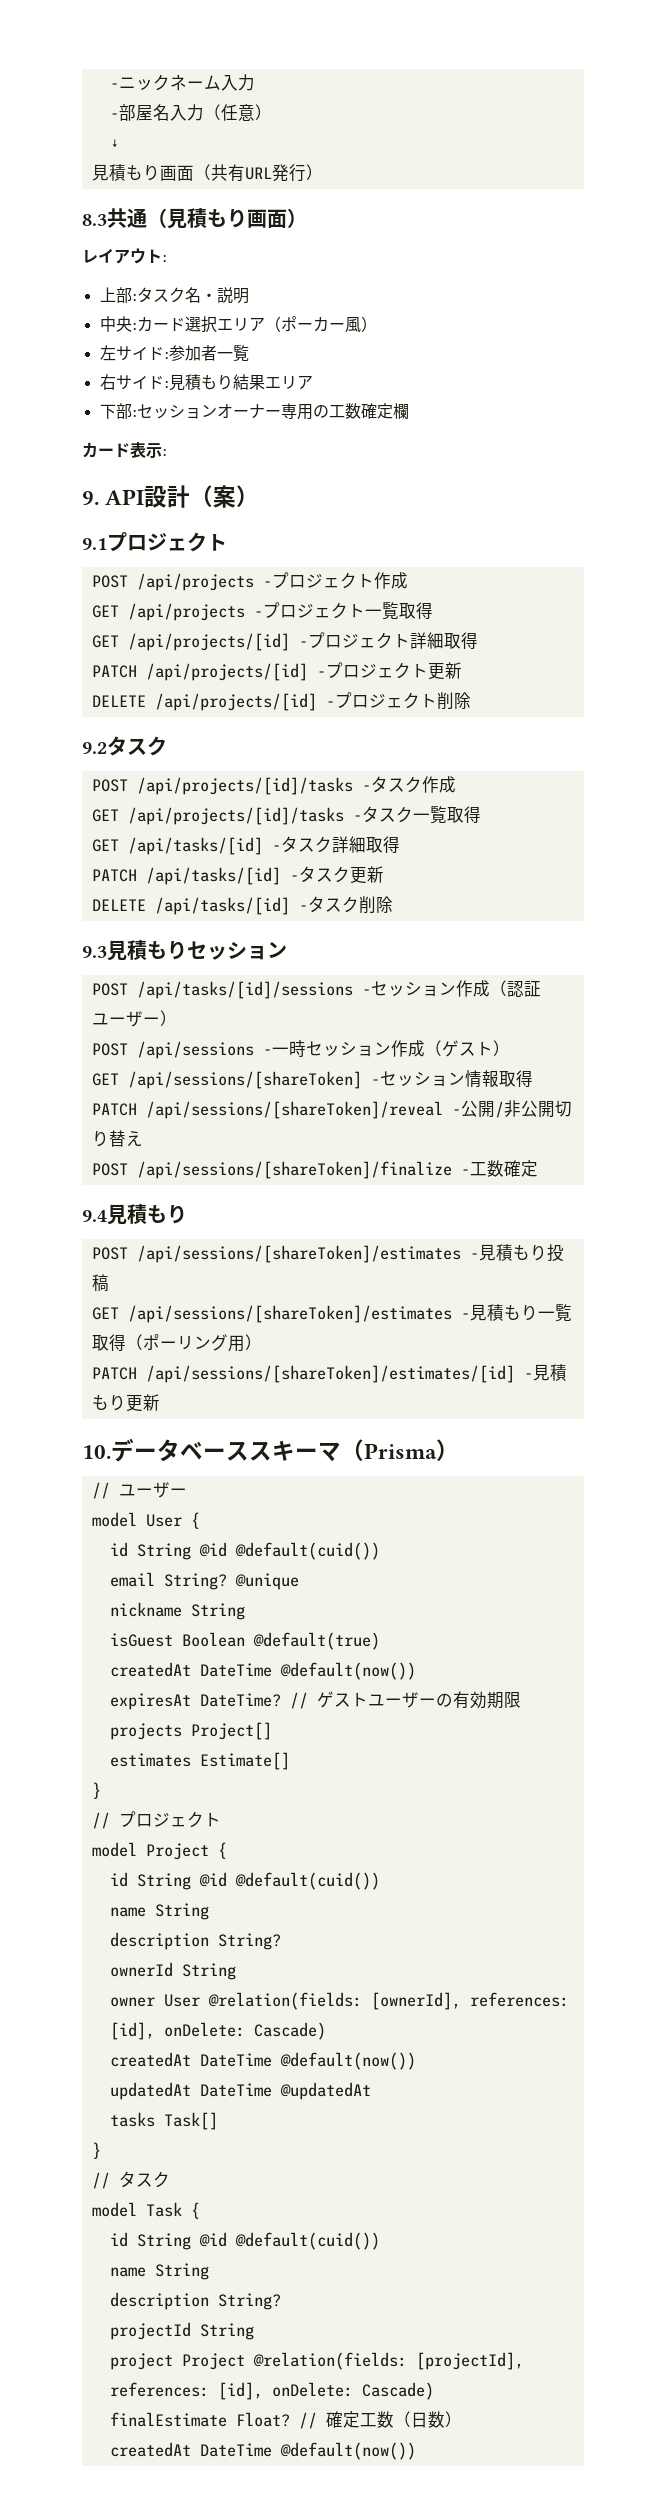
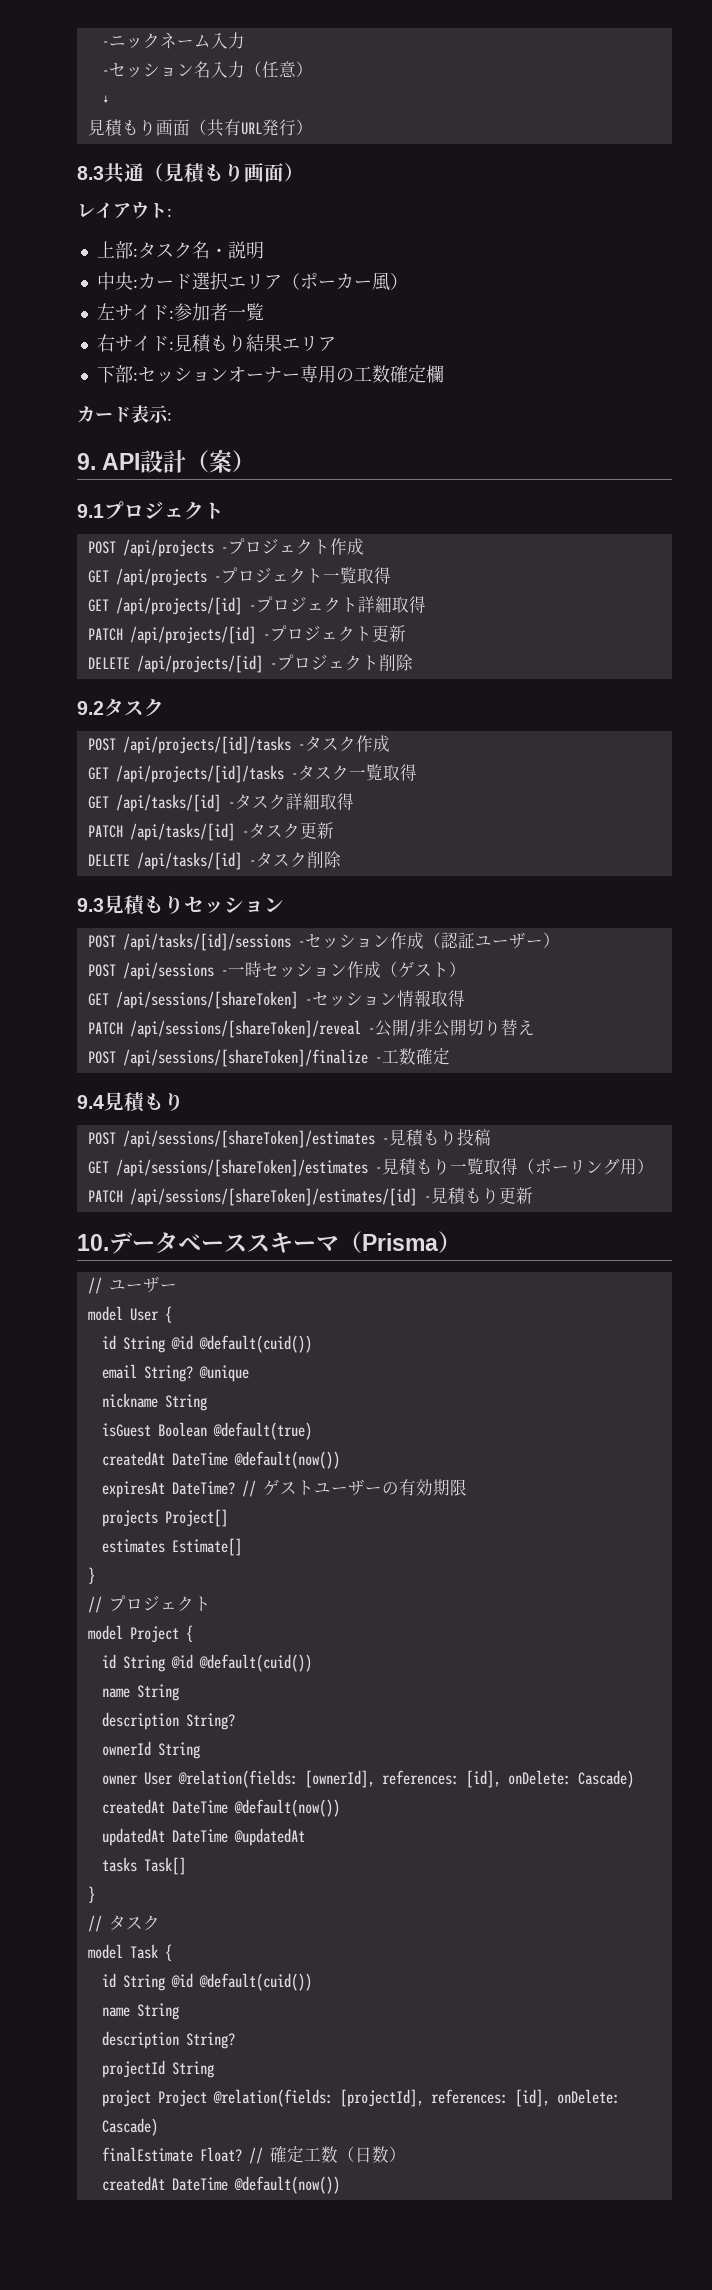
- -部屋名入力（任意）
+ -セッション名入力（任意）

